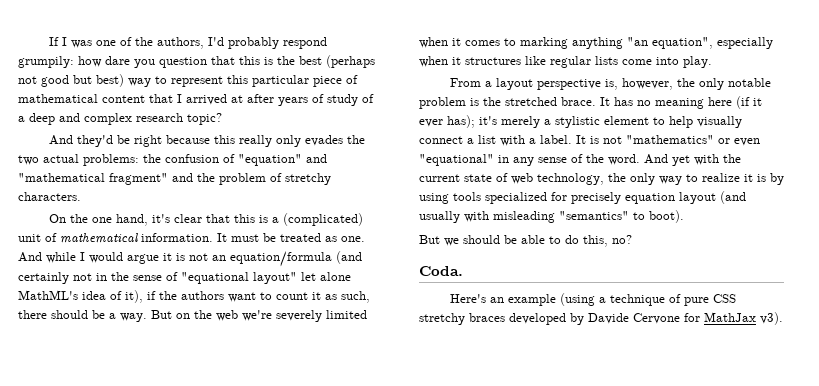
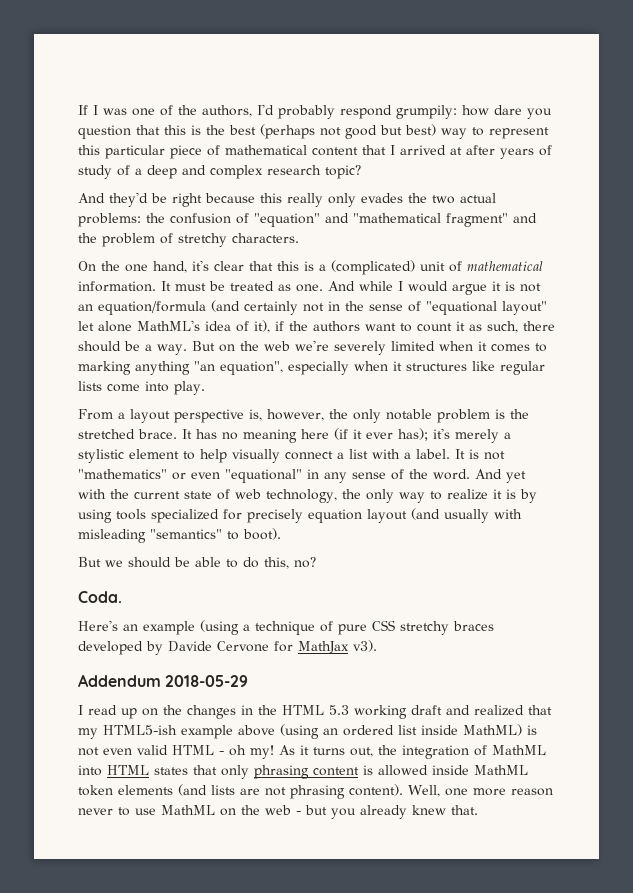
+ Addendum 2018-05-29
+ I read up on the changes in the HTML 5.3 working draft and realized that my HTML5-ish example above (using an ordered list inside MathML) is not even valid HTML - oh my! As it turns out, the integration of MathML into HTML states that only phrasing content is allowed inside MathML token elements (and lists are not phrasing content). Well, one more reason never to use MathML on the web - but you already knew that.

